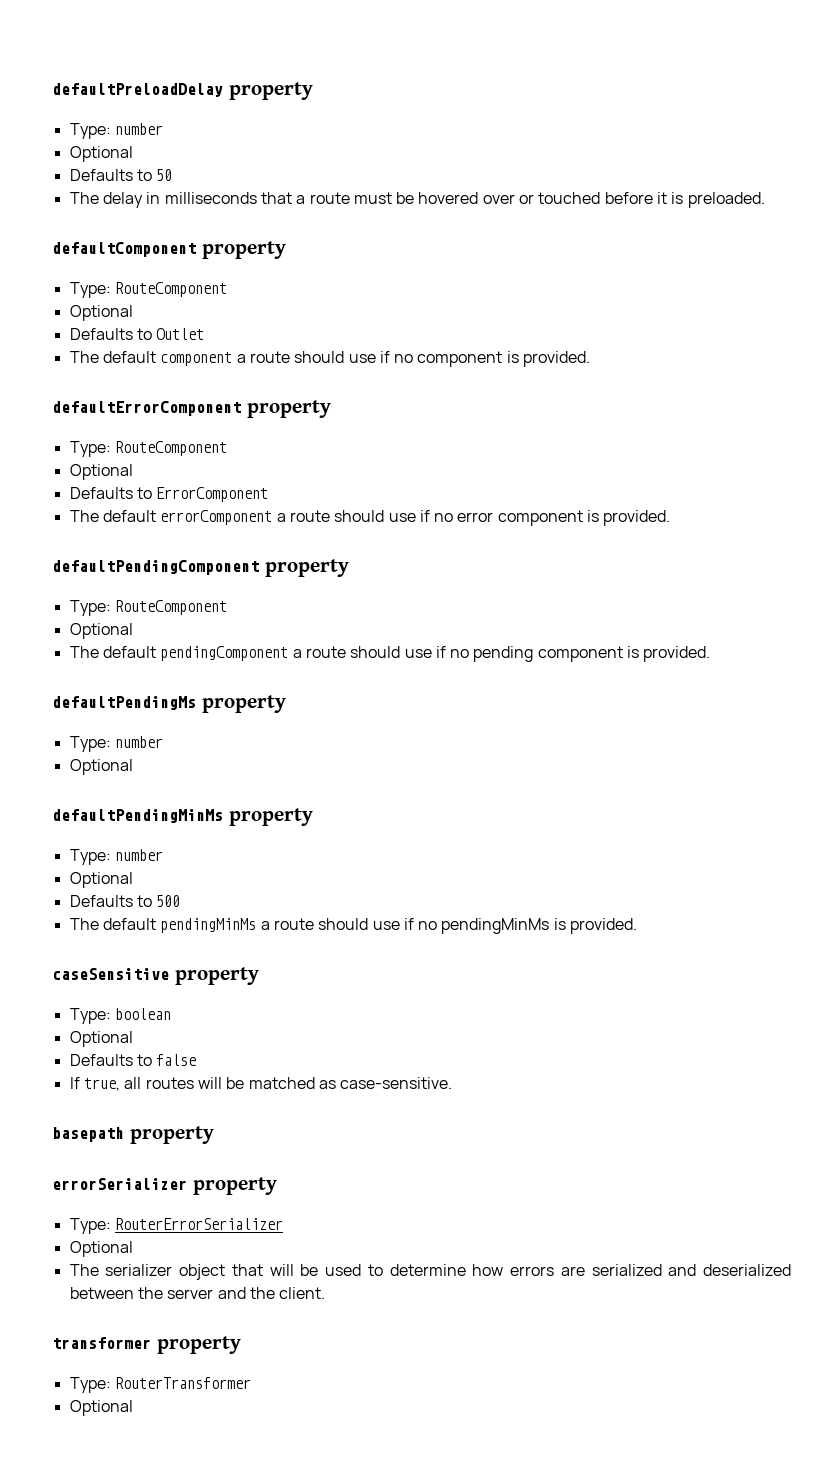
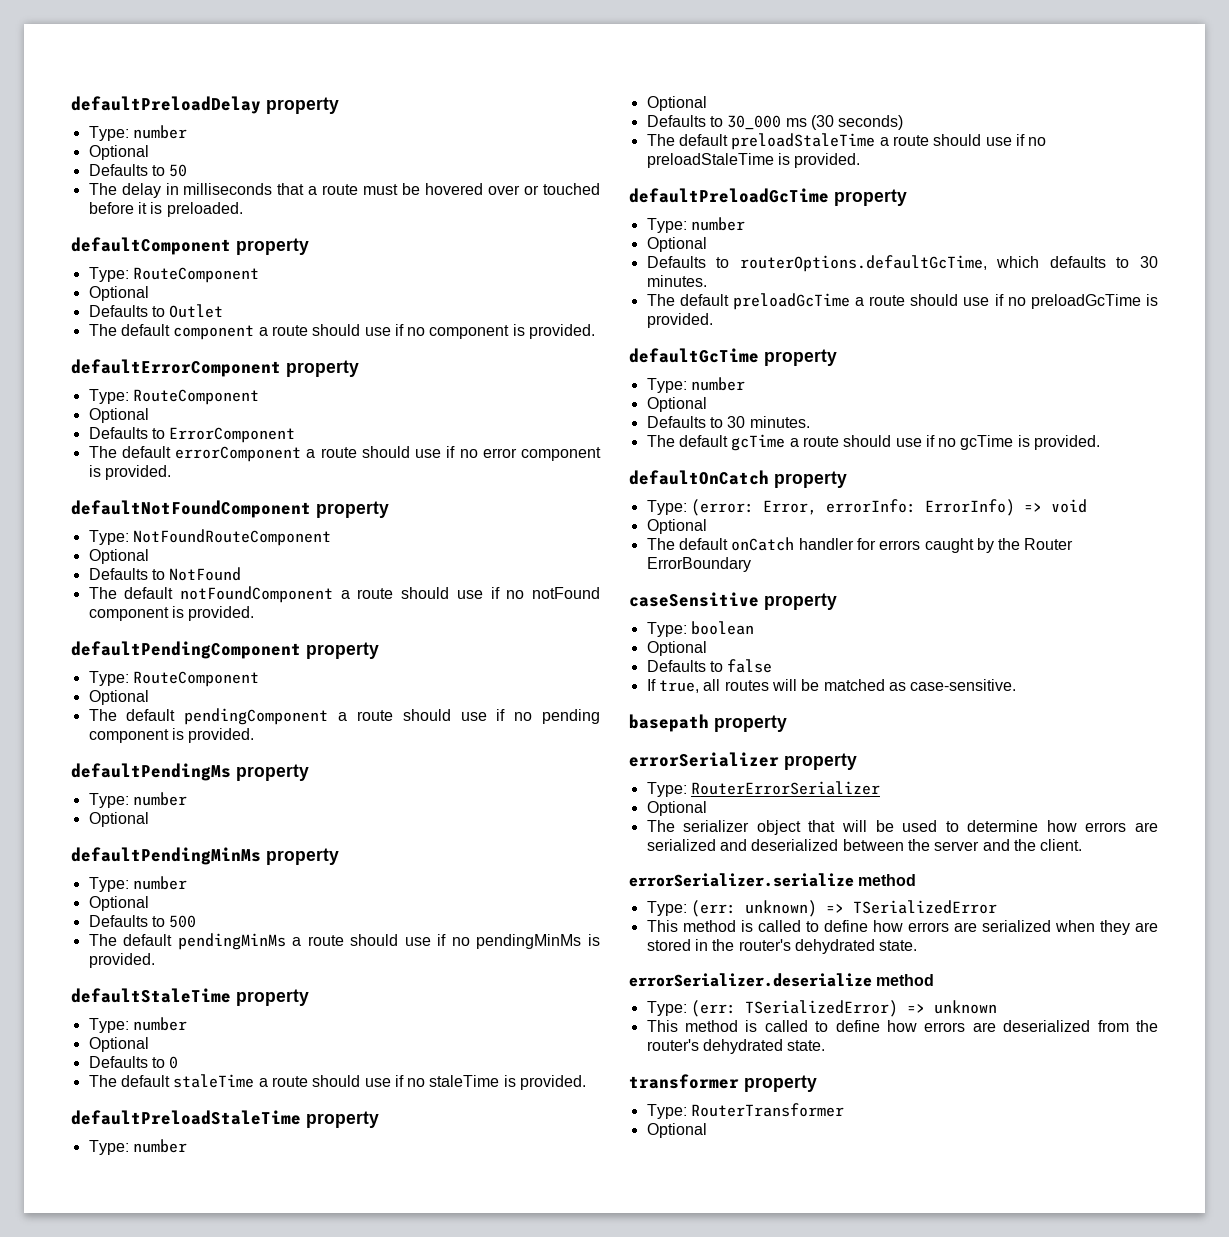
+ defaultNotFoundComponent property
+ Type: NotFoundRouteComponent
+ Optional
+ Defaults to NotFound
+ The default notFoundComponent a route should use if no notFound component is provided.
+ defaultStaleTime property
+ Type: number
+ Optional
+ Defaults to 0
+ The default staleTime a route should use if no staleTime is provided.
+ defaultPreloadStaleTime property
+ Type: number
+ Optional
+ Defaults to 30_000 ms (30 seconds)
+ The default preloadStaleTime a route should use if no preloadStaleTime is provided.
+ defaultPreloadGcTime property
+ Type: number
+ Optional
+ Defaults to routerOptions.defaultGcTime, which defaults to 30 minutes.
+ The default preloadGcTime a route should use if no preloadGcTime is provided.
+ defaultGcTime property
+ Type: number
+ Optional
+ Defaults to 30 minutes.
+ The default gcTime a route should use if no gcTime is provided.
+ defaultOnCatch property
+ Type: (error: Error, errorInfo: ErrorInfo) => void
+ Optional
+ The default onCatch handler for errors caught by the Router ErrorBoundary
+ errorSerializer.serialize method
+ Type: (err: unknown) => TSerializedError
+ This method is called to define how errors are serialized when they are stored in the router's dehydrated state.
+ errorSerializer.deserialize method
+ Type: (err: TSerializedError) => unknown
+ This method is called to define how errors are deserialized from the router's dehydrated state.

